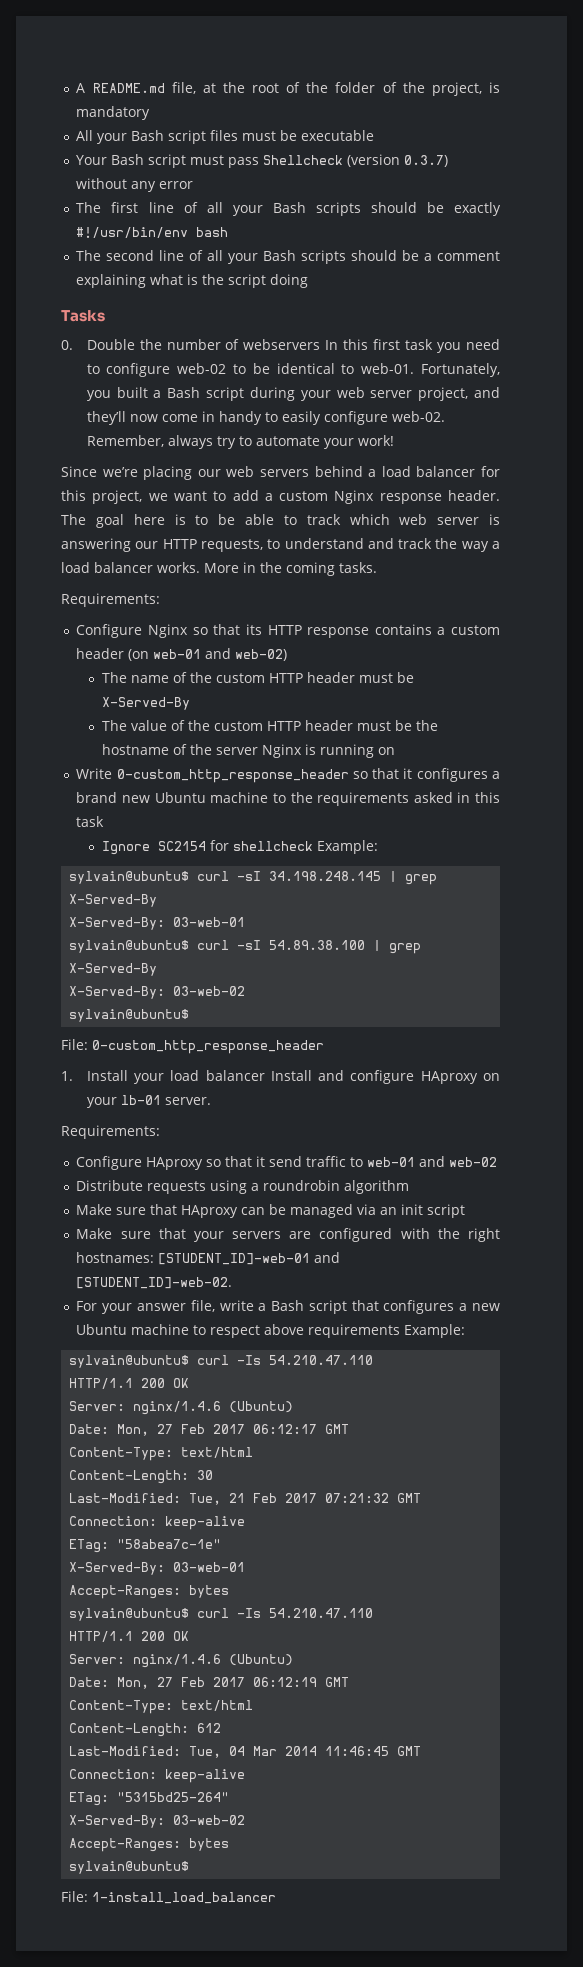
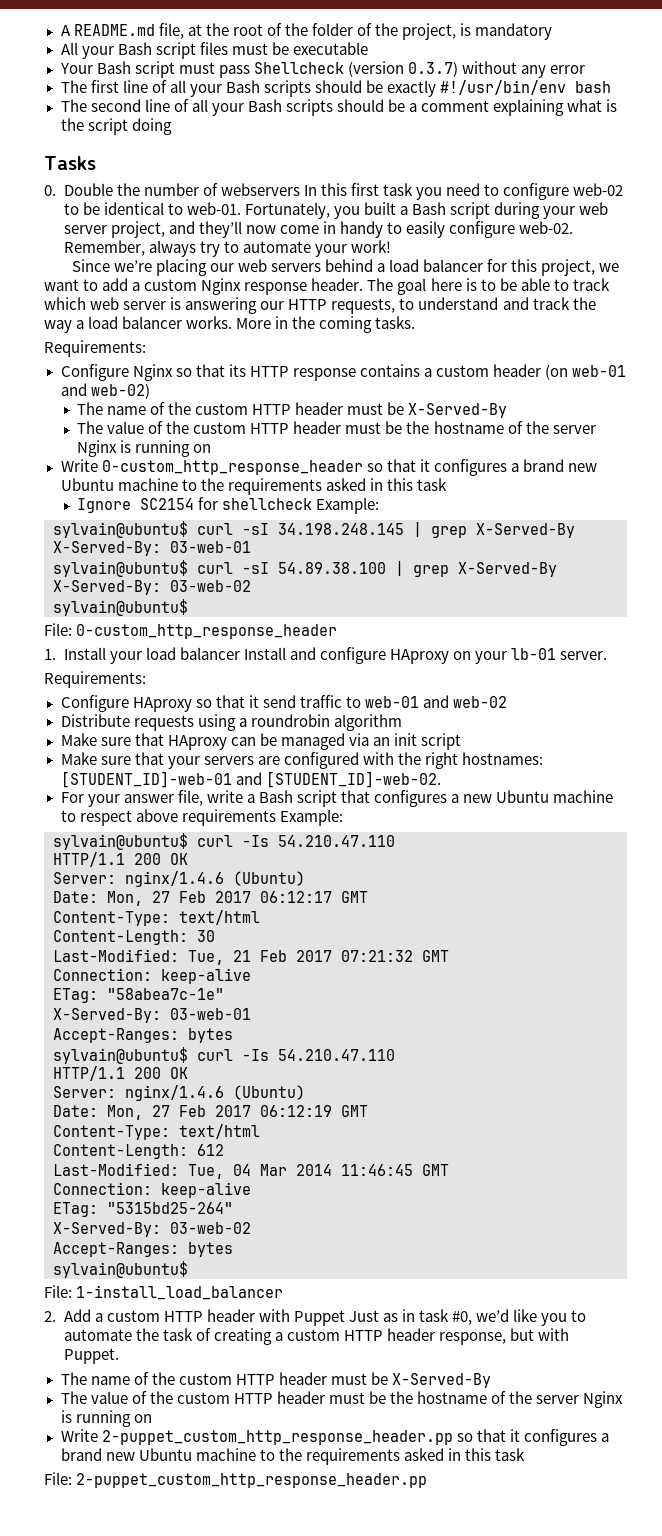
+ 2. Add a custom HTTP header with Puppet Just as in task #0, we’d like you to automate the task of creating a custom HTTP header response, but with Puppet.
+ The name of the custom HTTP header must be X-Served-By
+ The value of the custom HTTP header must be the hostname of the server Nginx is running on
+ Write 2-puppet_custom_http_response_header.pp so that it configures a brand new Ubuntu machine to the requirements asked in this task
+ File: 2-puppet_custom_http_response_header.pp

